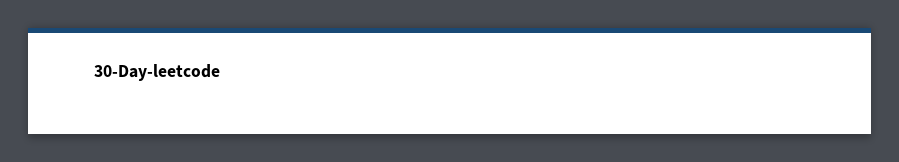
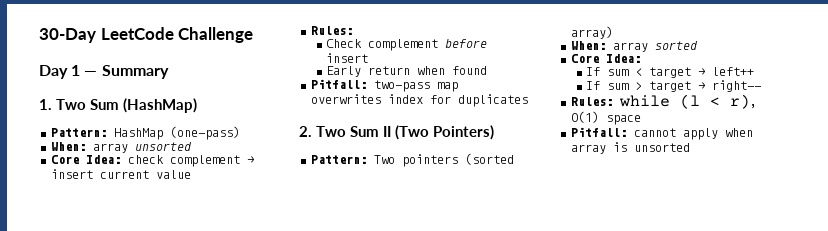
- 30-Day-leetcode
+ 30-Day LeetCode Challenge
+ Day 1 — Summary
+ 1. Two Sum (HashMap)
+ Pattern: HashMap (one-pass)
+ When: array unsorted
+ Core Idea: check complement → insert current value
+ Rules:
+ Check complement before insert
+ Early return when found
+ Pitfall: two-pass map overwrites index for duplicates
+ 2. Two Sum II (Two Pointers)
+ Pattern: Two pointers (sorted array)
+ When: array sorted
+ Core Idea:
+ If sum < target → left++
+ If sum > target → right--
+ Rules: while (l < r), O(1) space
+ Pitfall: cannot apply when array is unsorted

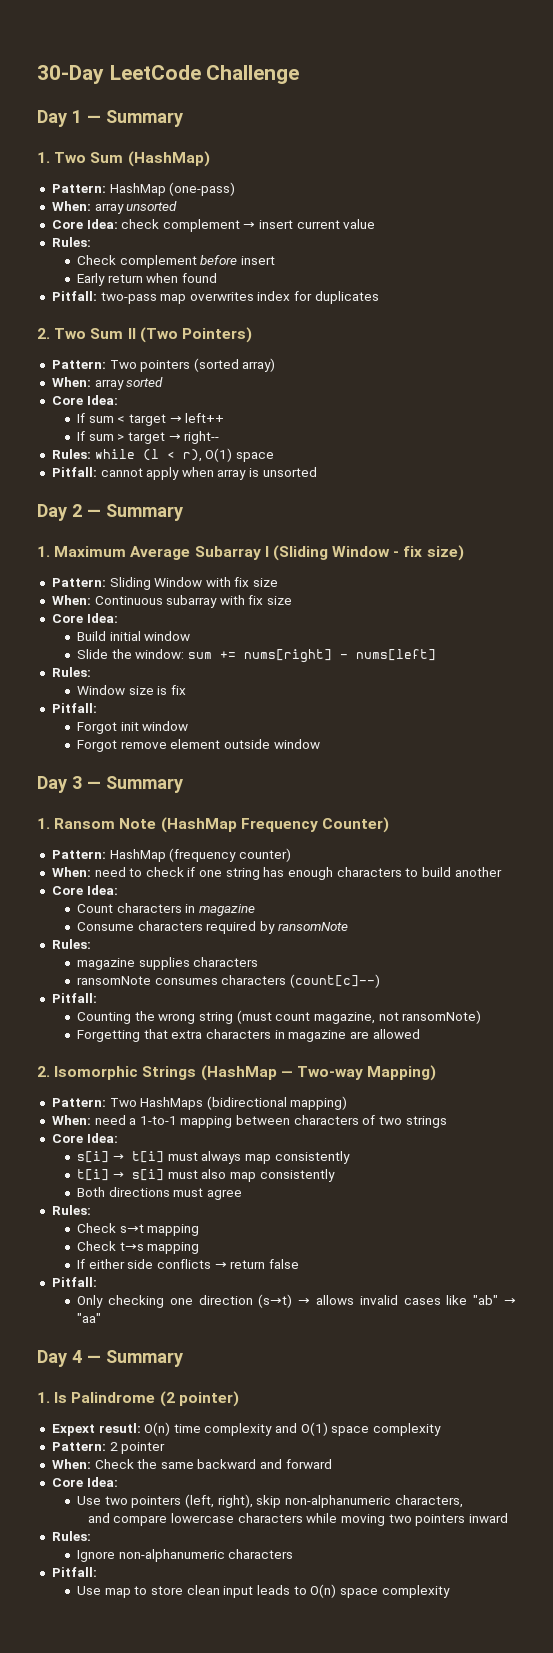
+ Day 2 — Summary
+ 1. Maximum Average Subarray I (Sliding Window - fix size)
+ Pattern: Sliding Window with fix size
+ When: Continuous subarray with fix size
+ Core Idea:
+ Build initial window
+ Slide the window: sum += nums[right] - nums[left]
+ Rules:
+ Window size is fix
+ Pitfall:
+ Forgot init window
+ Forgot remove element outside window
+ Day 3 — Summary
+ 1. Ransom Note (HashMap Frequency Counter)
+ Pattern: HashMap (frequency counter)
+ When: need to check if one string has enough characters to build another
+ Core Idea:
+ Count characters in magazine
+ Consume characters required by ransomNote
+ Rules:
+ magazine supplies characters
+ ransomNote consumes characters (count[c]--)
+ Pitfall:
+ Counting the wrong string (must count magazine, not ransomNote)
+ Forgetting that extra characters in magazine are allowed
+ 2. Isomorphic Strings (HashMap — Two-way Mapping)
+ Pattern: Two HashMaps (bidirectional mapping)
+ When: need a 1-to-1 mapping between characters of two strings
+ Core Idea:
+ s[i] → t[i] must always map consistently
+ t[i] → s[i] must also map consistently
+ Both directions must agree
+ Rules:
+ Check s→t mapping
+ Check t→s mapping
+ If either side conflicts → return false
+ Pitfall:
+ Only checking one direction (s→t) → allows invalid cases like "ab" → "aa"
+ Day 4 — Summary
+ 1. Is Palindrome (2 pointer)
+ Expext resutl: O(n) time complexity and O(1) space complexity
+ Pattern: 2 pointer
+ When: Check the same backward and forward
+ Core Idea:
+ Use two pointers (left, right), skip non-alphanumeric characters,
+ and compare lowercase characters while moving two pointers inward
+ Rules:
+ Ignore non-alphanumeric characters
+ Pitfall:
+ Use map to store clean input leads to O(n) space complexity

